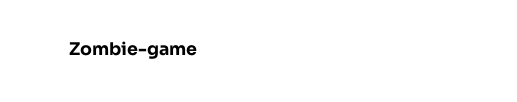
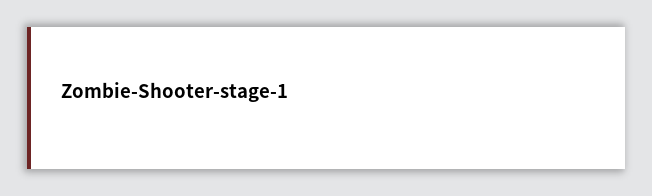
- Zombie-game
+ Zombie-Shooter-stage-1

